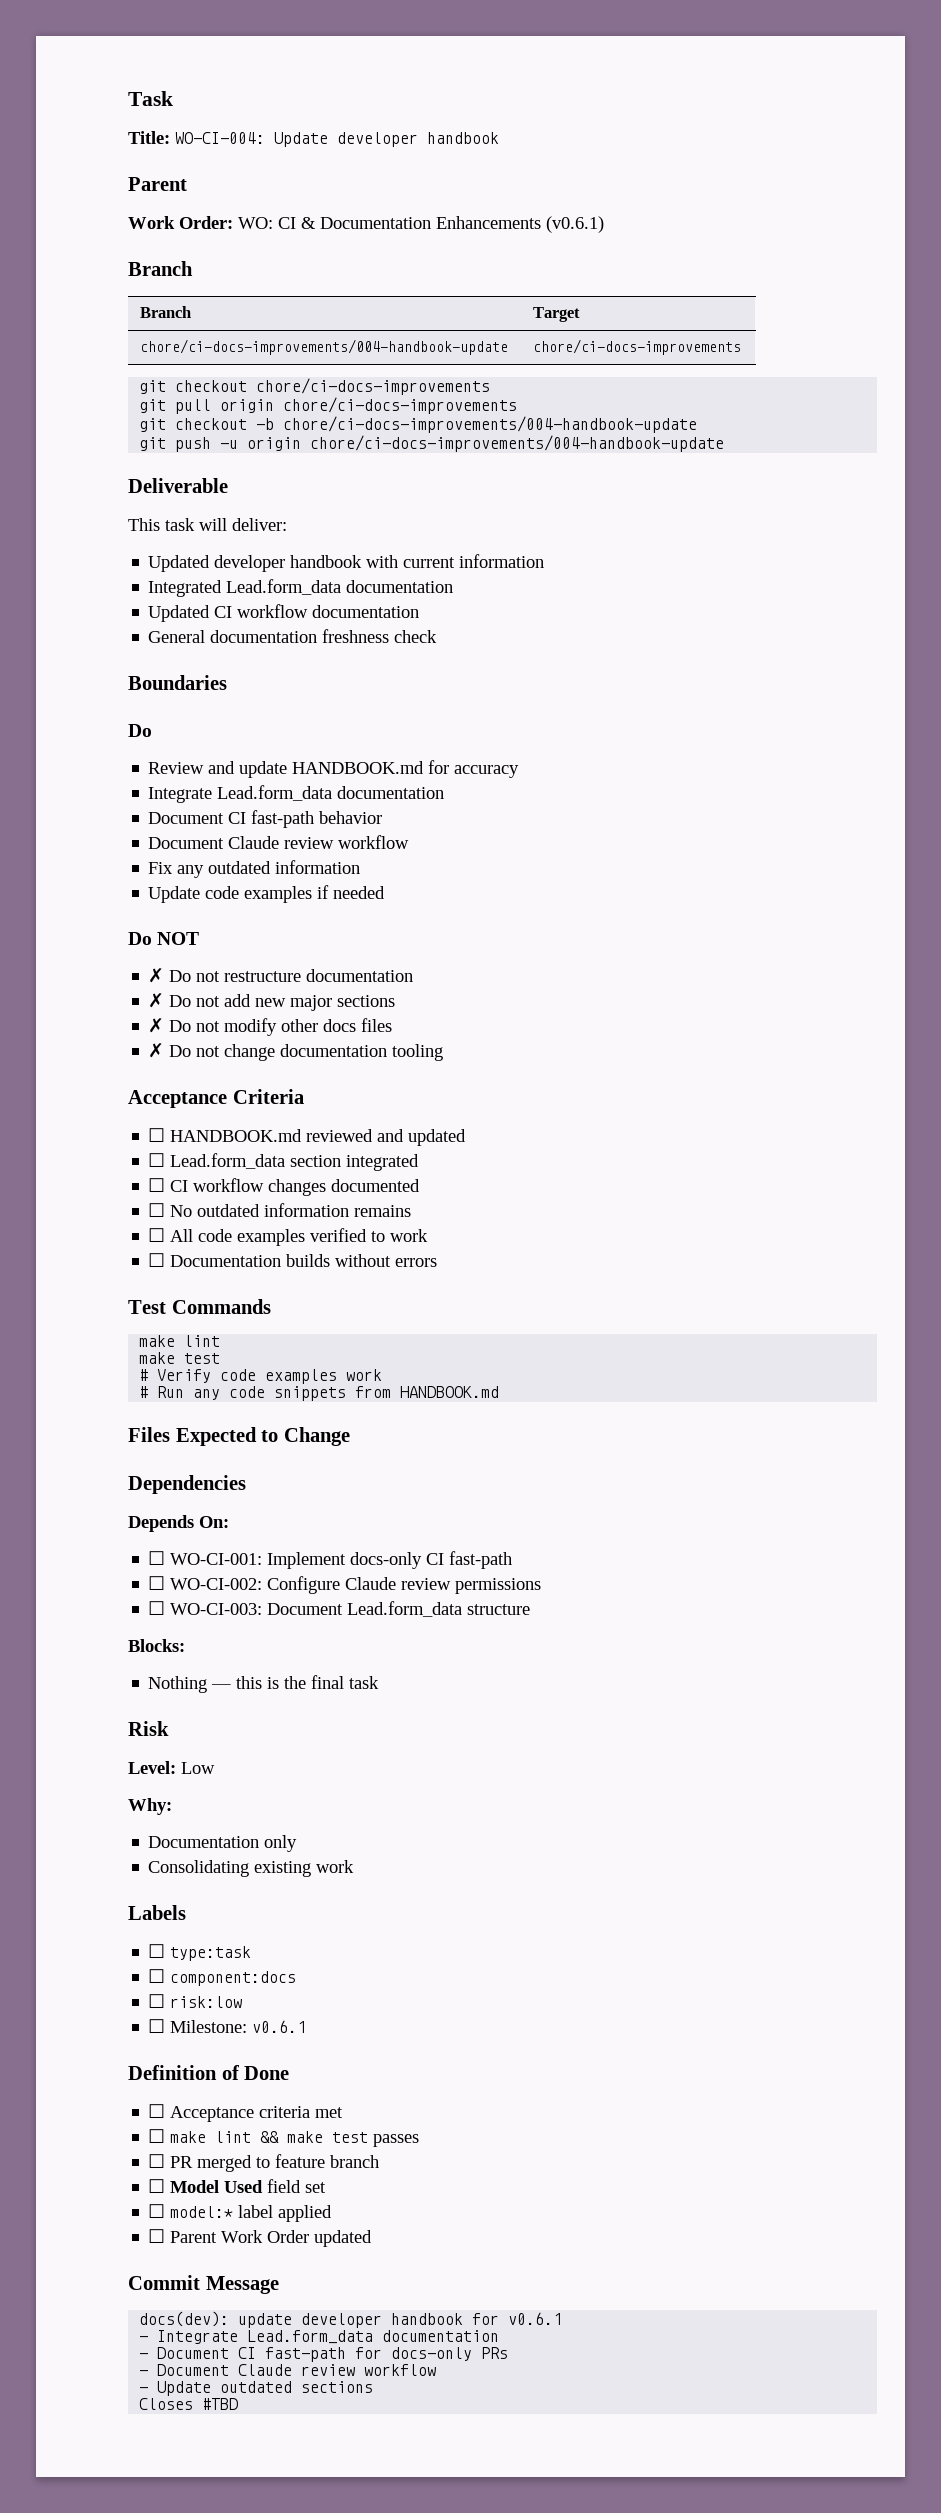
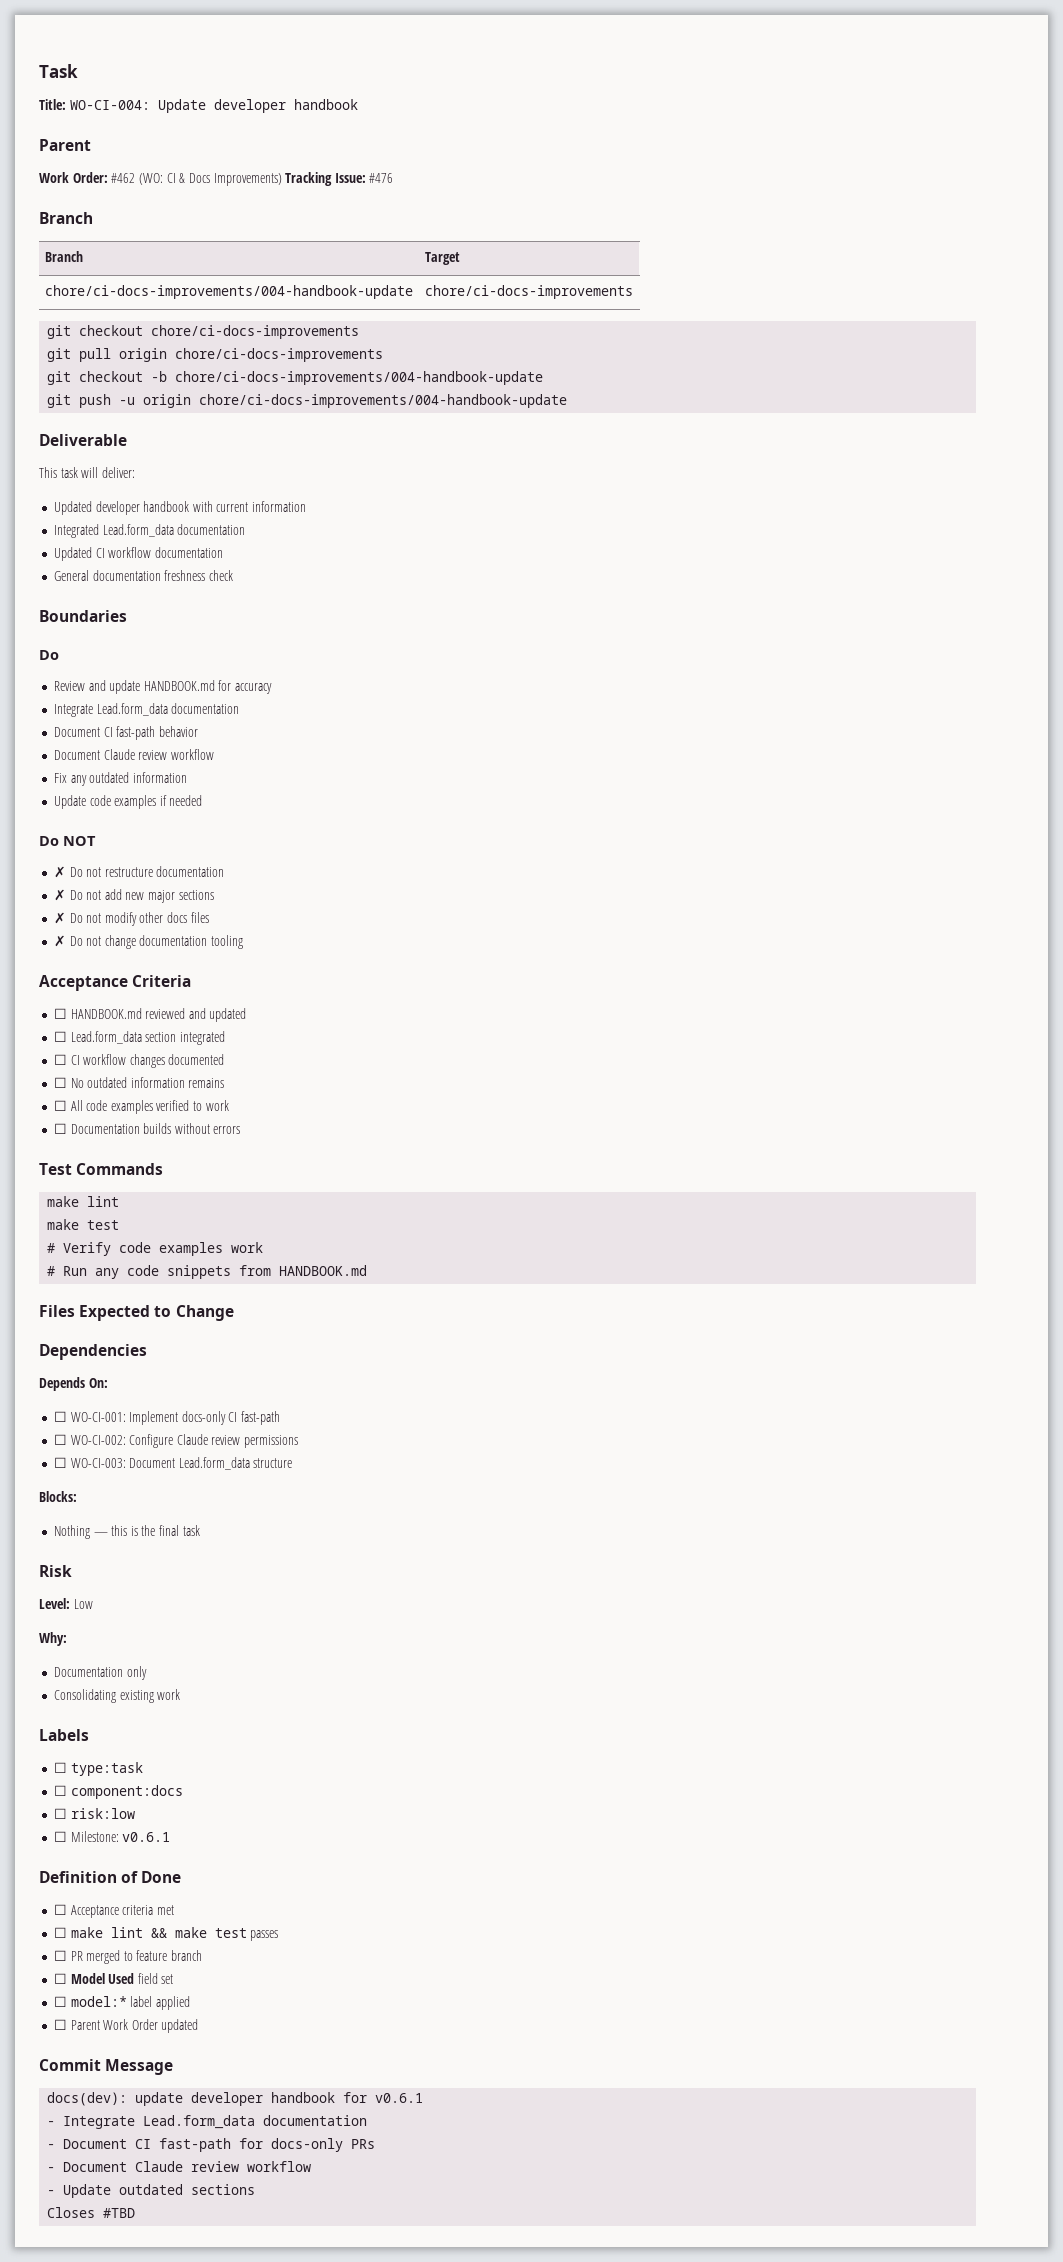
- Work Order: WO: CI & Documentation Enhancements (v0.6.1)
+ Work Order: #462 (WO: CI & Docs Improvements) Tracking Issue: #476

